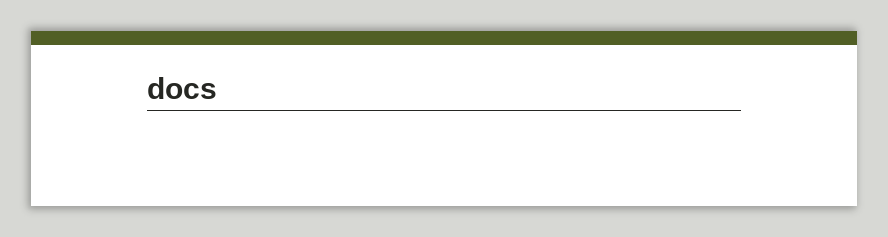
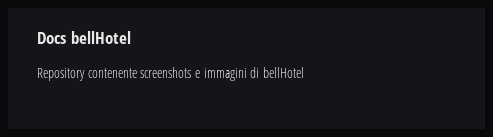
- docs
+ Docs bellHotel
+ Repository contenente screenshots e immagini di bellHotel

